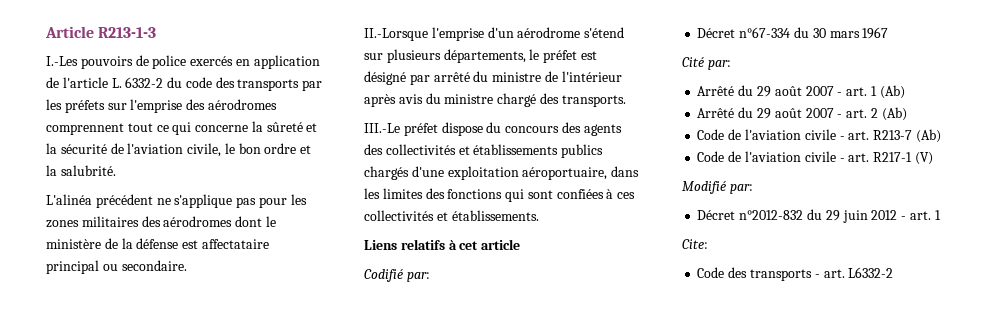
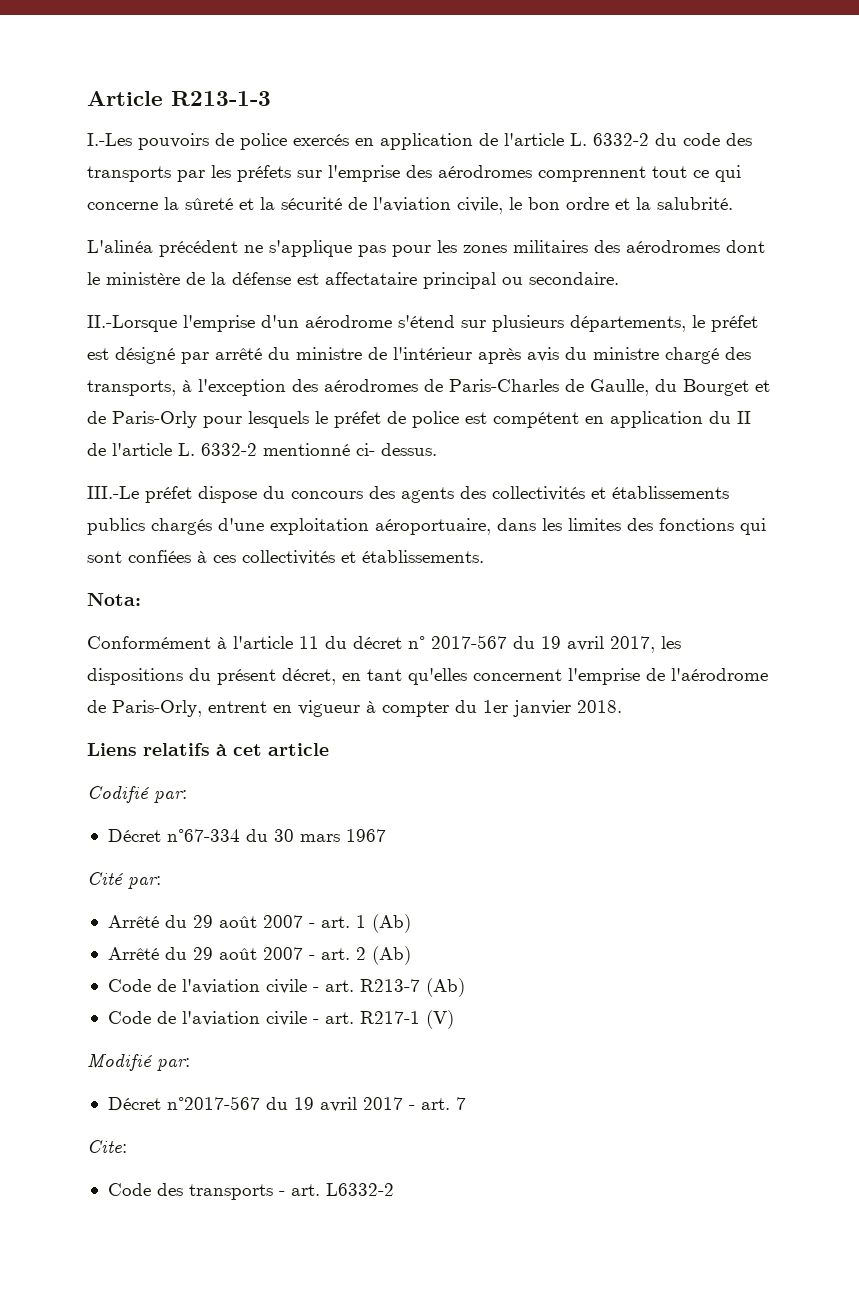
- II.-Lorsque l'emprise d'un aérodrome s'étend sur plusieurs départements, le préfet est désigné par arrêté du ministre de l'intérieur après avis du ministre chargé des transports.
+ II.-Lorsque l'emprise d'un aérodrome s'étend sur plusieurs départements, le préfet est désigné par arrêté du ministre de l'intérieur après avis du ministre chargé des transports, à l'exception des aérodromes de Paris-Charles de Gaulle, du Bourget et de Paris-Orly pour lesquels le préfet de police est compétent en application du II de l'article L. 6332-2 mentionné ci- dessus.
+ Nota:
+ Conformément à l'article 11 du décret n° 2017-567 du 19 avril 2017, les dispositions du présent décret, en tant qu'elles concernent l'emprise de l'aérodrome de Paris-Orly, entrent en vigueur à compter du 1er janvier 2018.
- Décret n°2012-832 du 29 juin 2012 - art. 1
+ Décret n°2017-567 du 19 avril 2017 - art. 7

